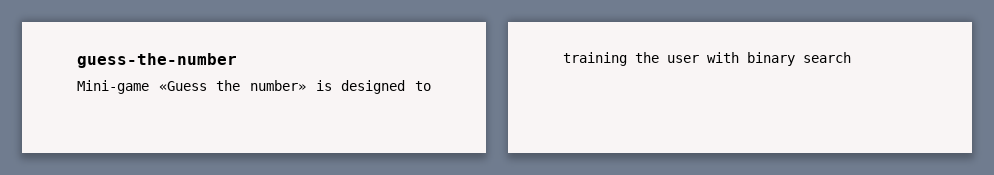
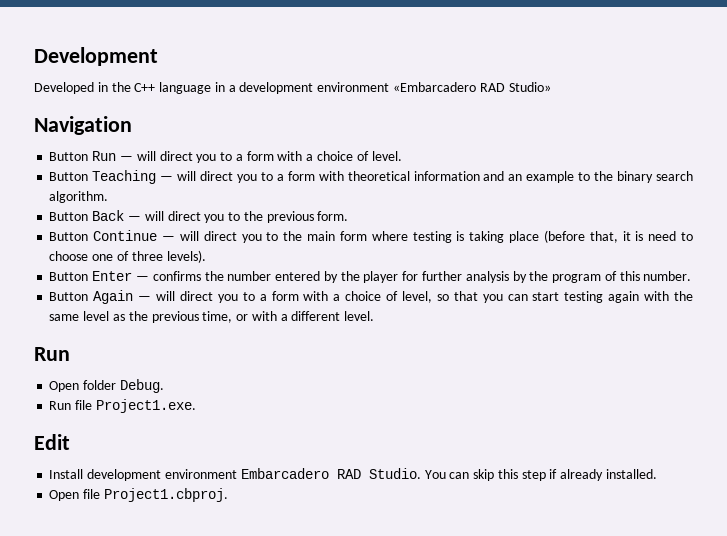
- guess-the-number
- Mini-game «Guess the number» is designed to training the user with binary search
+ Development
+ Developed in the C++ language in a development environment «Embarcadero RAD Studio»
+ Navigation
+ Button Run — will direct you to a form with a choice of level.
+ Button Teaching — will direct you to a form with theoretical information and an example to the binary search algorithm.
+ Button Back — will direct you to the previous form.
+ Button Continue — will direct you to the main form where testing is taking place (before that, it is need to choose one of three levels).
+ Button Enter — confirms the number entered by the player for further analysis by the program of this number.
+ Button Again — will direct you to a form with a choice of level, so that you can start testing again with the same level as the previous time, or with a different level.
+ Run
+ Open folder Debug.
+ Run file Project1.exe.
+ Edit
+ Install development environment Embarcadero RAD Studio. You can skip this step if already installed.
+ Open file Project1.cbproj.

